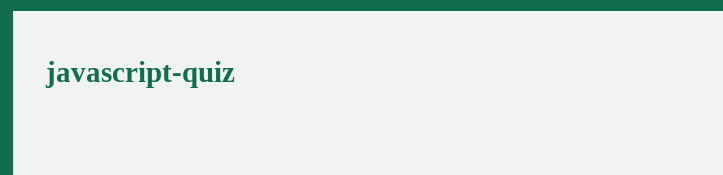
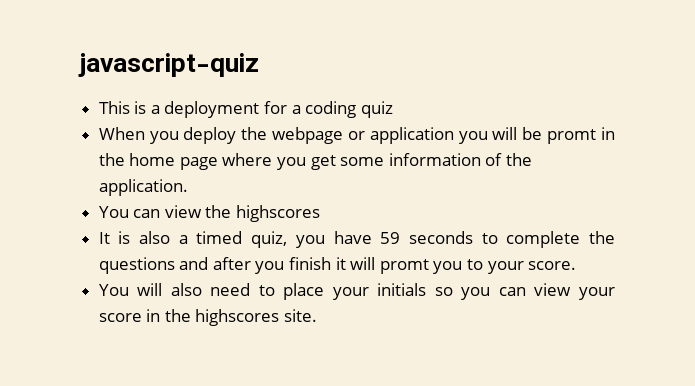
+ This is a deployment for a coding quiz
+ When you deploy the webpage or application you will be promt in the home page where you get some information of the application.
+ You can view the highscores
+ It is also a timed quiz, you have 59 seconds to complete the questions and after you finish it will promt you to your score.
+ You will also need to place your initials so you can view your score in the highscores site.

